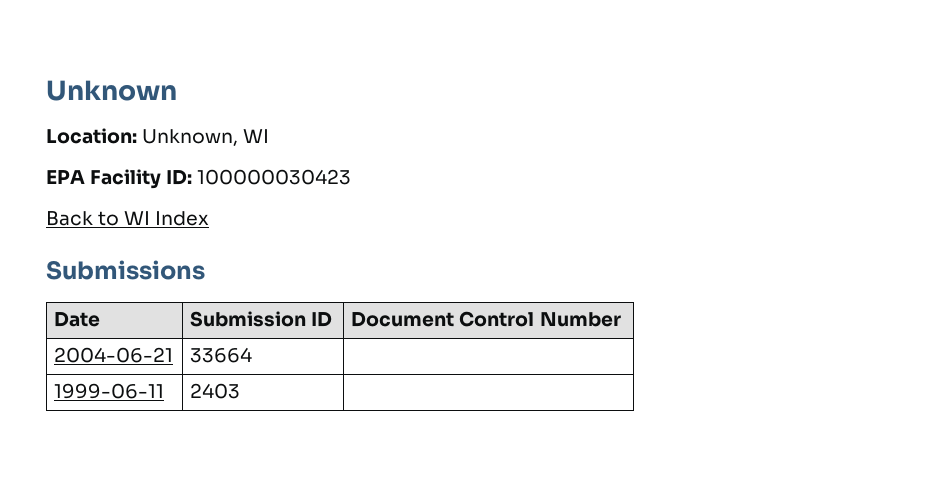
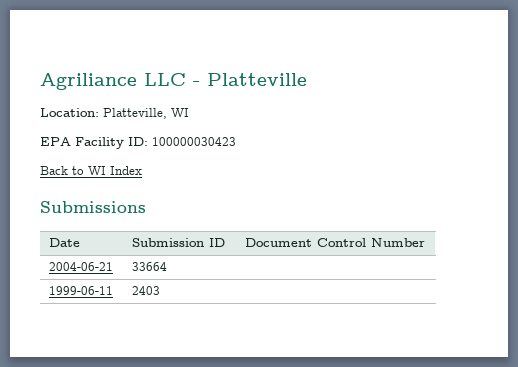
- Unknown
+ Agriliance LLC - Platteville
- Location: Unknown, WI
+ Location: Platteville, WI

